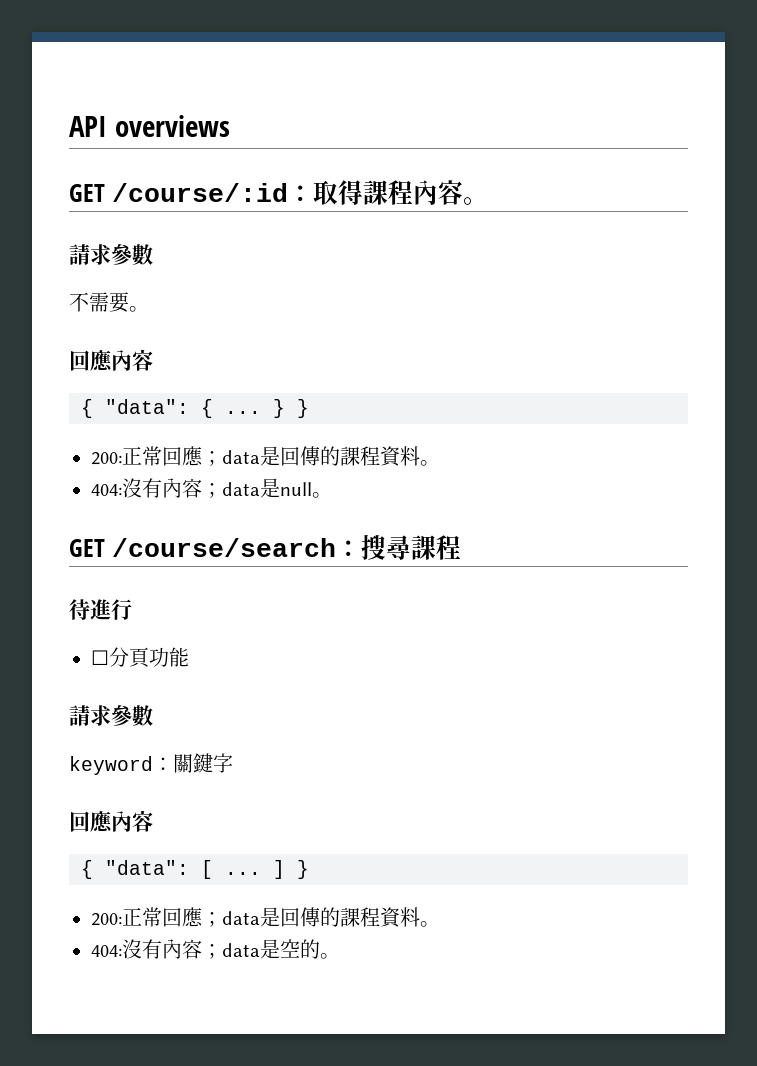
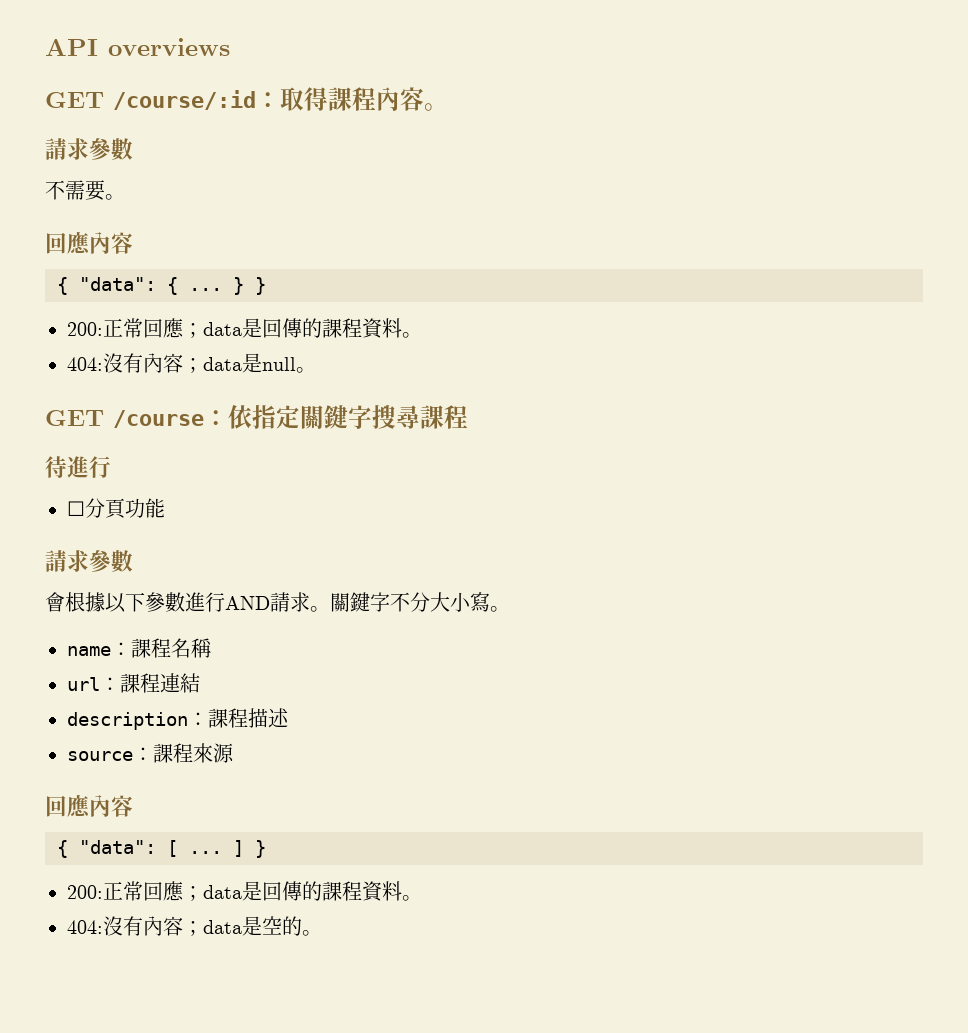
- GET /course/search：搜尋課程
+ GET /course：依指定關鍵字搜尋課程
- keyword：關鍵字
+ 會根據以下參數進行AND請求。關鍵字不分大小寫。
+ name：課程名稱
+ url：課程連結
+ description：課程描述
+ source：課程來源

